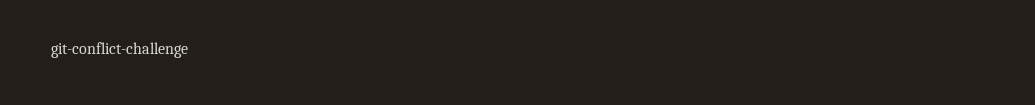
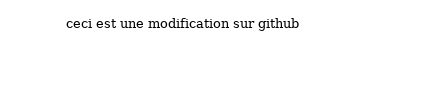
- git-conflict-challenge
+ ceci est une modification sur github

